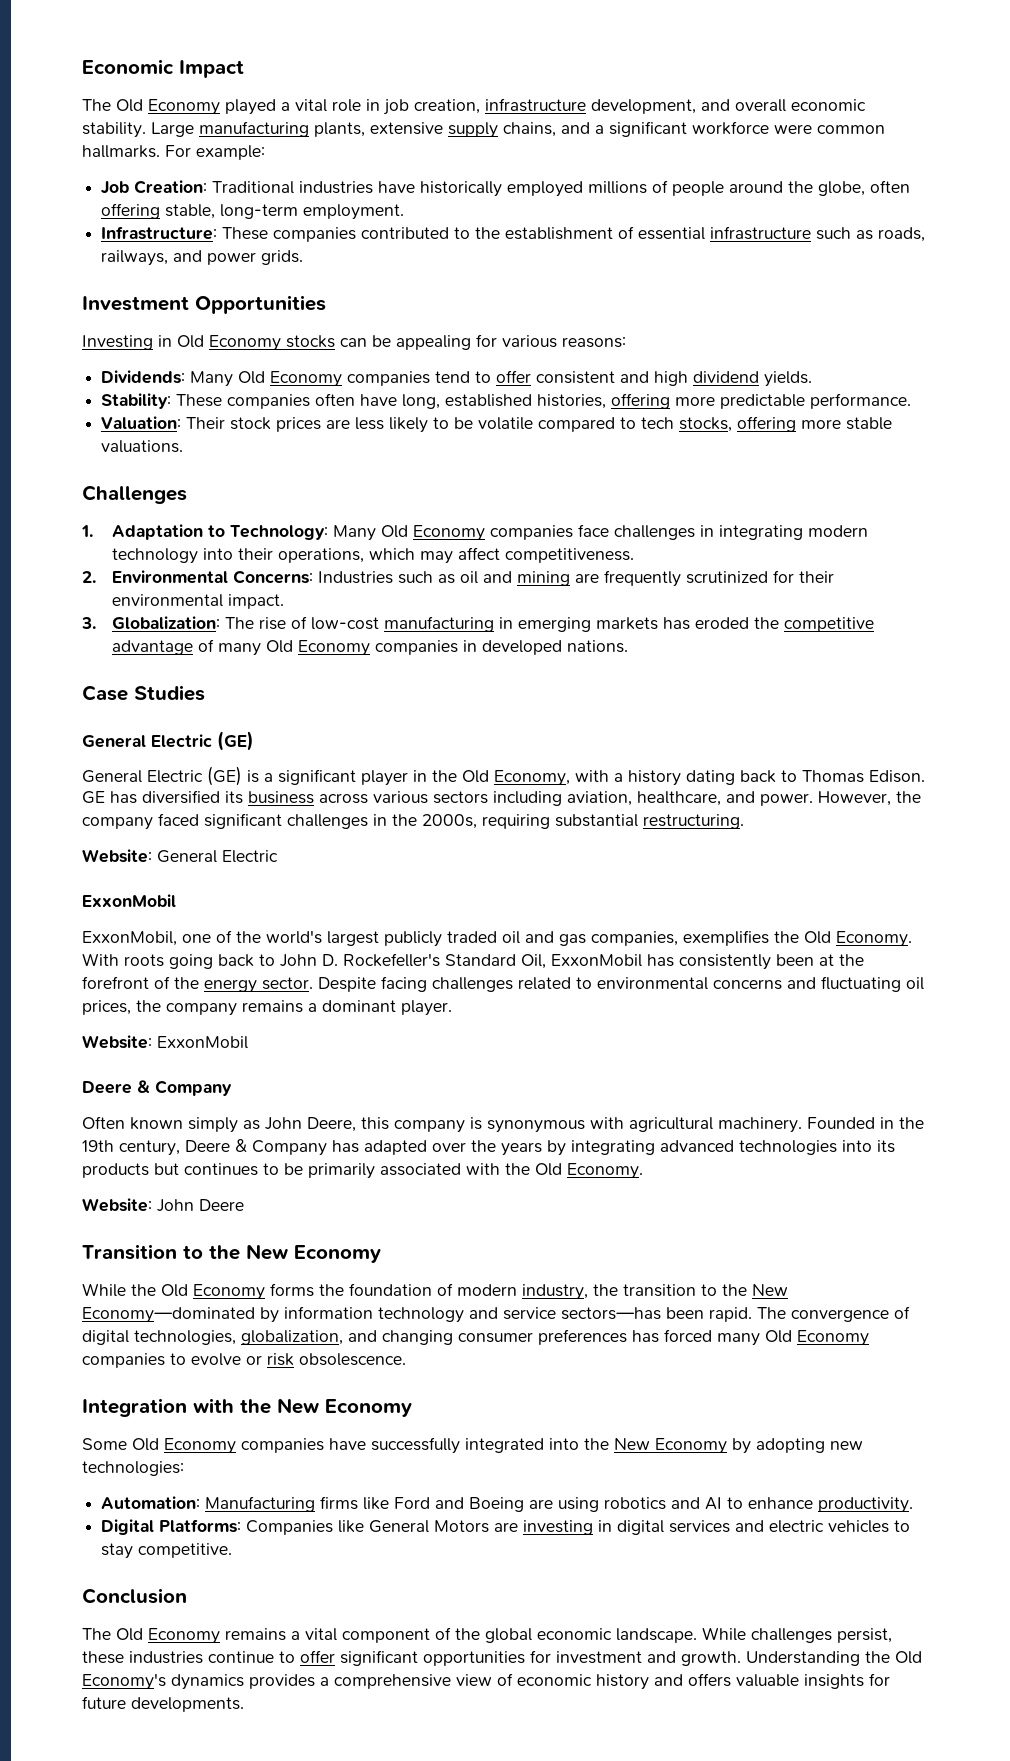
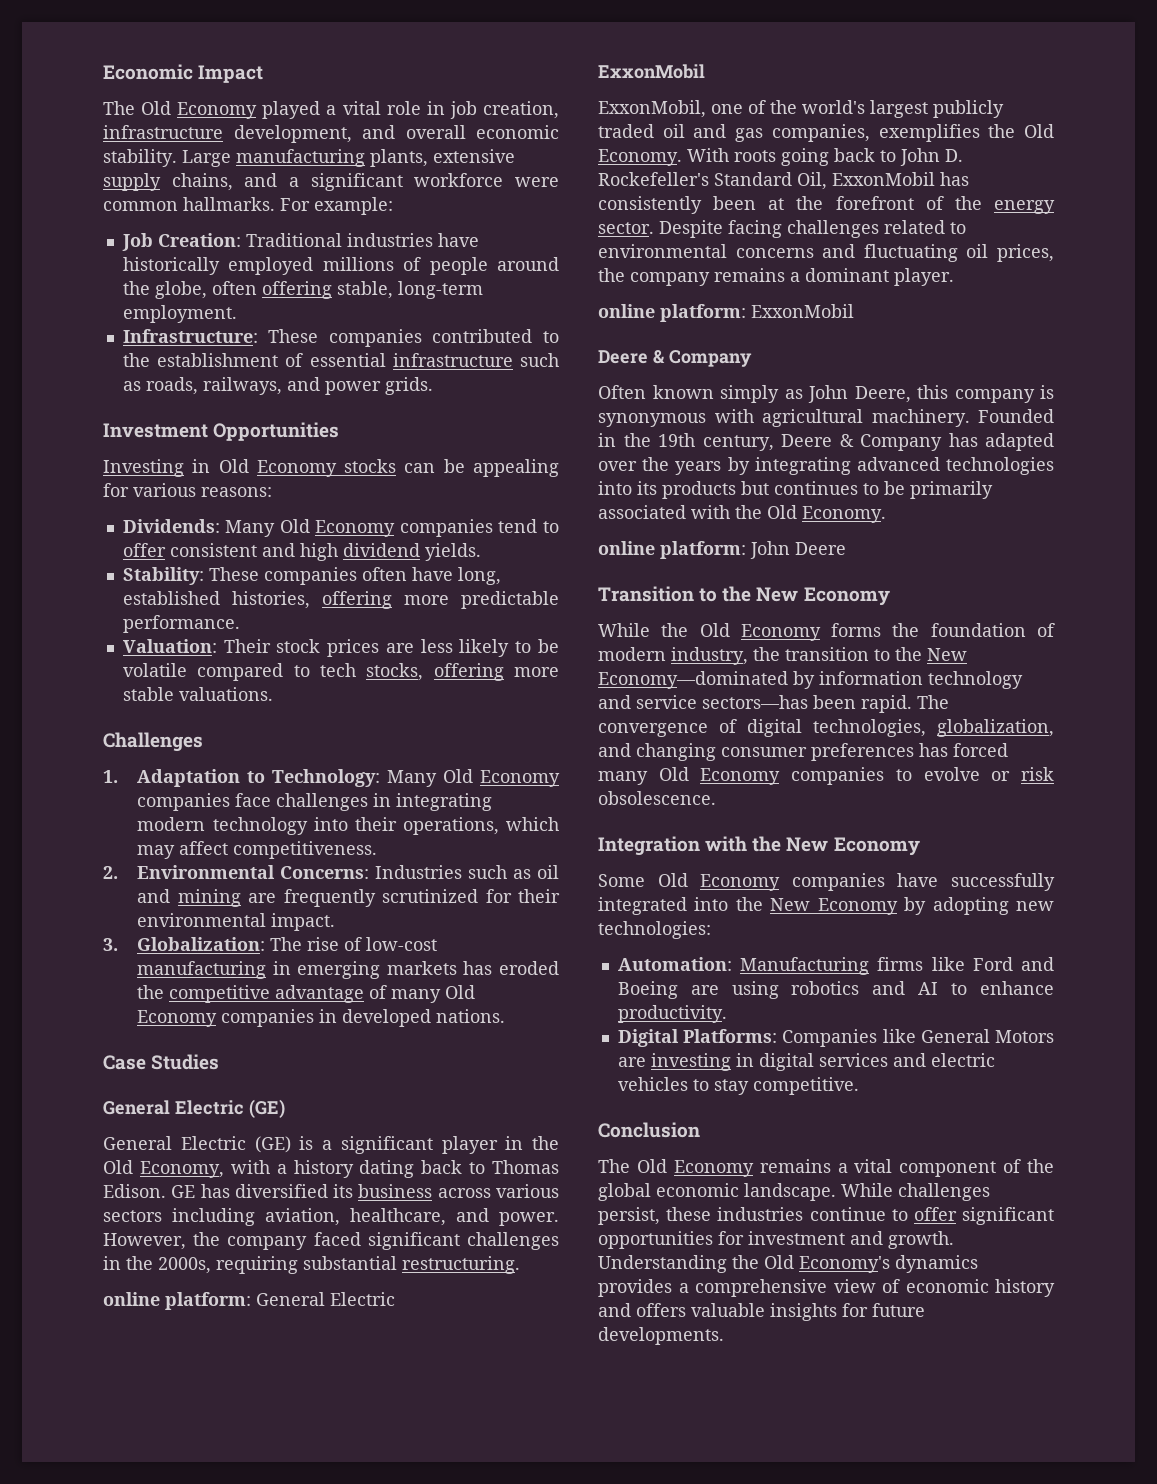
- Website: General Electric
+ online platform: General Electric
- Website: ExxonMobil
+ online platform: ExxonMobil
- Website: John Deere
+ online platform: John Deere

